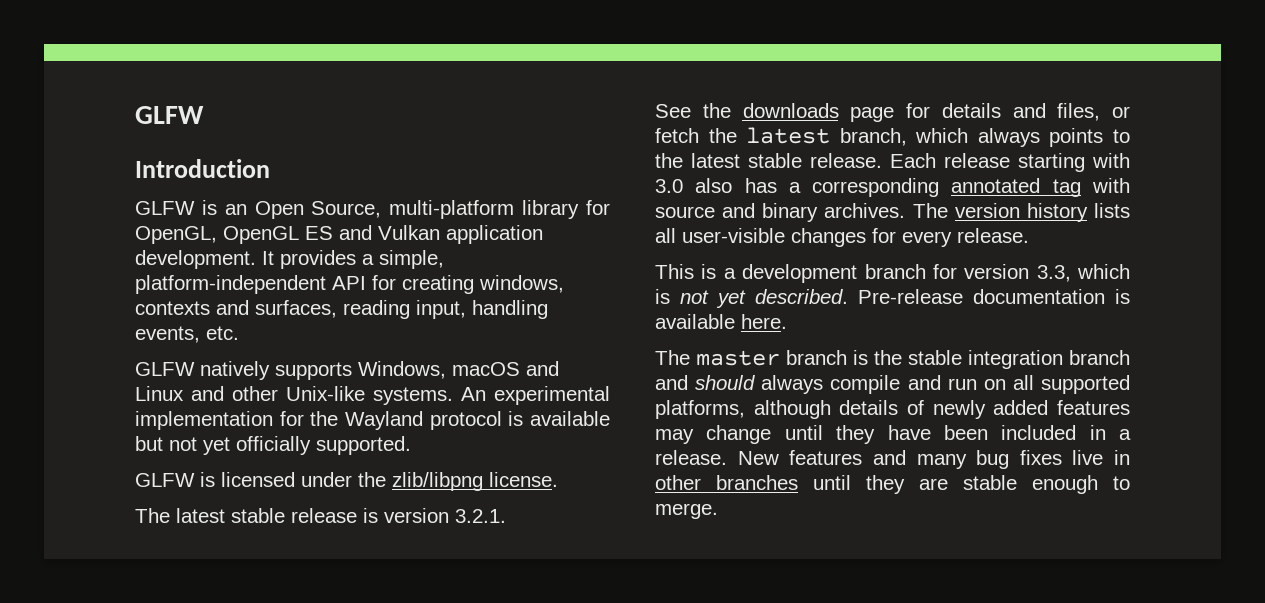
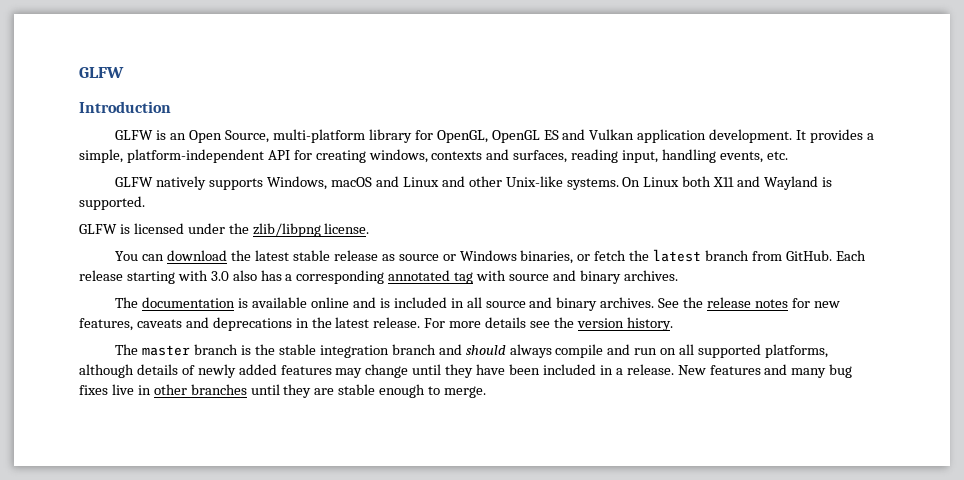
- An experimental implementation for the Wayland protocol is available but not yet officially supported.
+ On Linux both X11 and Wayland is supported.
- The latest stable release is version 3.2.1.
- See the downloads page for details and files, or fetch the latest branch, which always points to the latest stable release.
+ You can download the latest stable release as source or Windows binaries, or fetch the latest branch from GitHub.
- Each release starting with 3.0 also has a corresponding annotated tag with source and binary archives. The version history lists all user-visible changes for every release.
- This is a development branch for version 3.3, which is not yet described. Pre-release documentation is available here.
+ Each release starting with 3.0 also has a corresponding annotated tag with source and binary archives.
+ The documentation is available online and is included in all source and binary archives. See the release notes for new features, caveats and deprecations in the latest release. For more details see the version history.

